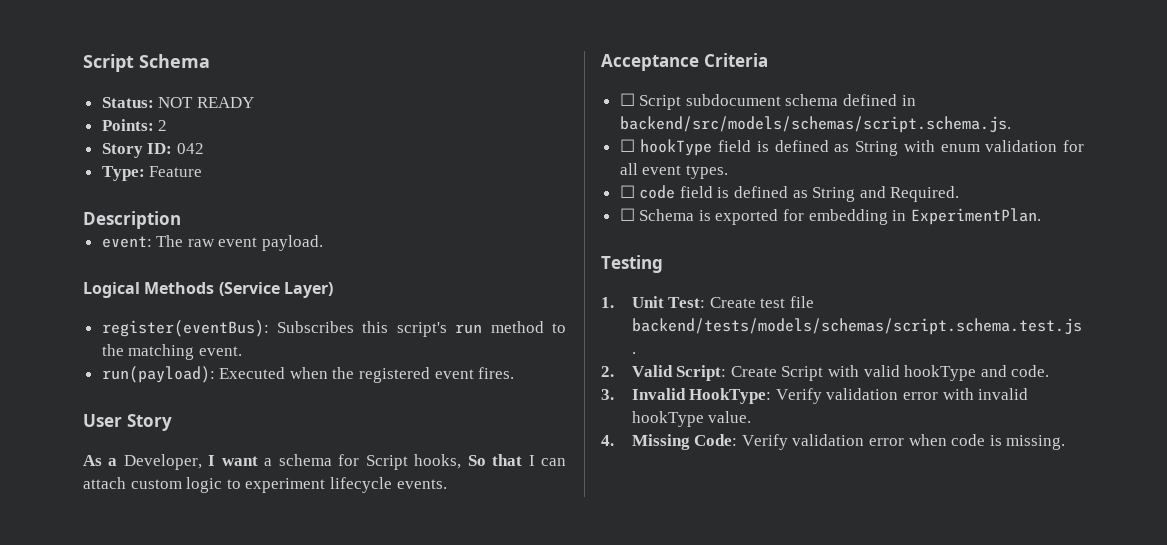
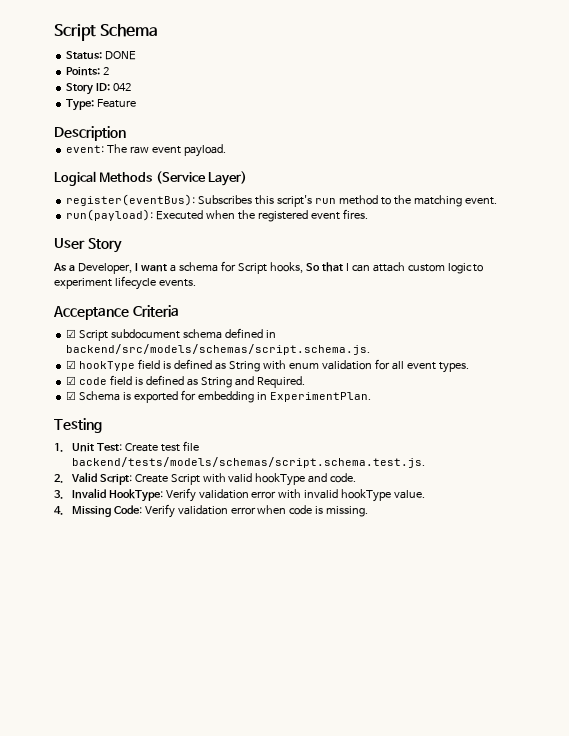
- Status: NOT READY
+ Status: DONE
- ☐ Script subdocument schema defined in backend/src/models/schemas/script.schema.js.
+ ☑ Script subdocument schema defined in backend/src/models/schemas/script.schema.js.
- ☐ hookType field is defined as String with enum validation for all event types.
+ ☑ hookType field is defined as String with enum validation for all event types.
- ☐ code field is defined as String and Required.
+ ☑ code field is defined as String and Required.
- ☐ Schema is exported for embedding in ExperimentPlan.
+ ☑ Schema is exported for embedding in ExperimentPlan.

